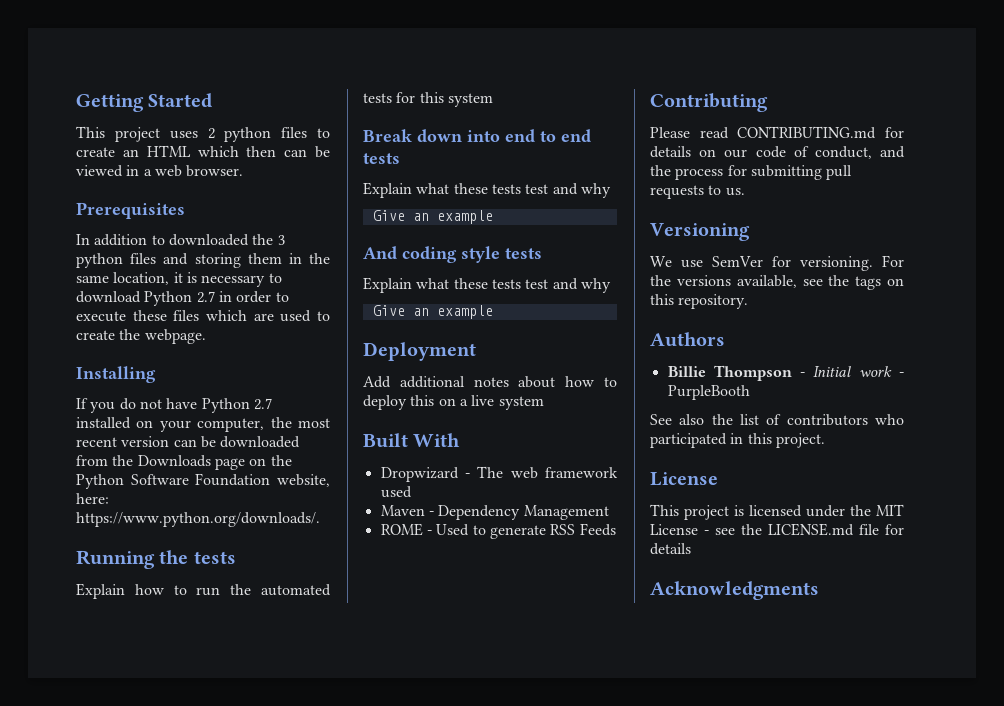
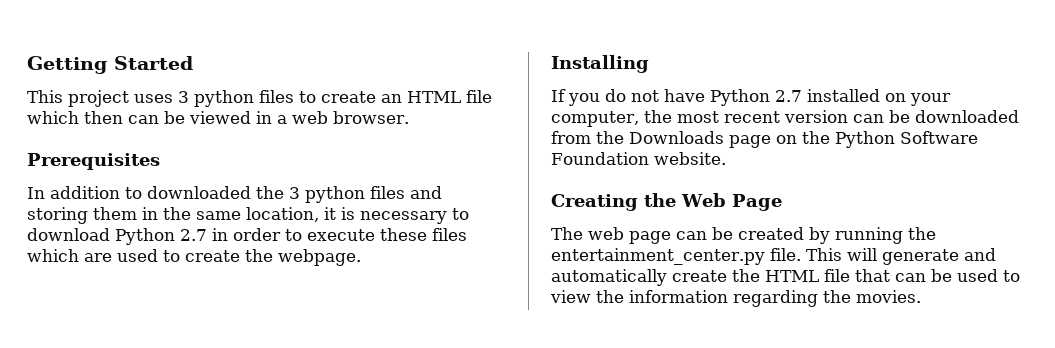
- This project uses 2 python files to create an HTML which then can be viewed in a web browser.
+ This project uses 3 python files to create an HTML file which then can be viewed in a web browser.
- If you do not have Python 2.7 installed on your computer, the most recent version can be downloaded from the Downloads page on the Python Software Foundation website, here: https://www.python.org/downloads/.
- Running the tests
- Explain how to run the automated tests for this system
- Break down into end to end tests
- Explain what these tests test and why
- Give an example
- And coding style tests
- Explain what these tests test and why
- Give an example
- Deployment
- Add additional notes about how to deploy this on a live system
- Built With
- Dropwizard - The web framework used
- Maven - Dependency Management
- ROME - Used to generate RSS Feeds
- Contributing
- Please read CONTRIBUTING.md for details on our code of conduct, and the process for submitting pull requests to us.
- Versioning
- We use SemVer for versioning. For the versions available, see the tags on this repository.
- Authors
- Billie Thompson - Initial work - PurpleBooth
- See also the list of contributors who participated in this project.
- License
- This project is licensed under the MIT License - see the LICENSE.md file for details
- Acknowledgments
+ If you do not have Python 2.7 installed on your computer, the most recent version can be downloaded from the Downloads page on the Python Software Foundation website.
+ Creating the Web Page
+ The web page can be created by running the entertainment_center.py file. This will generate and automatically create the HTML file that can be used to view the information regarding the movies.

